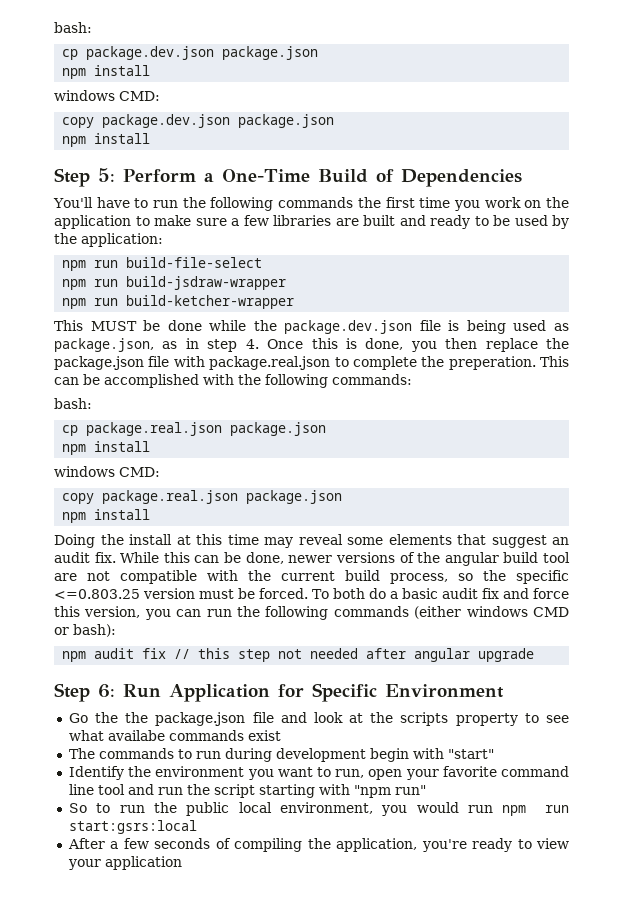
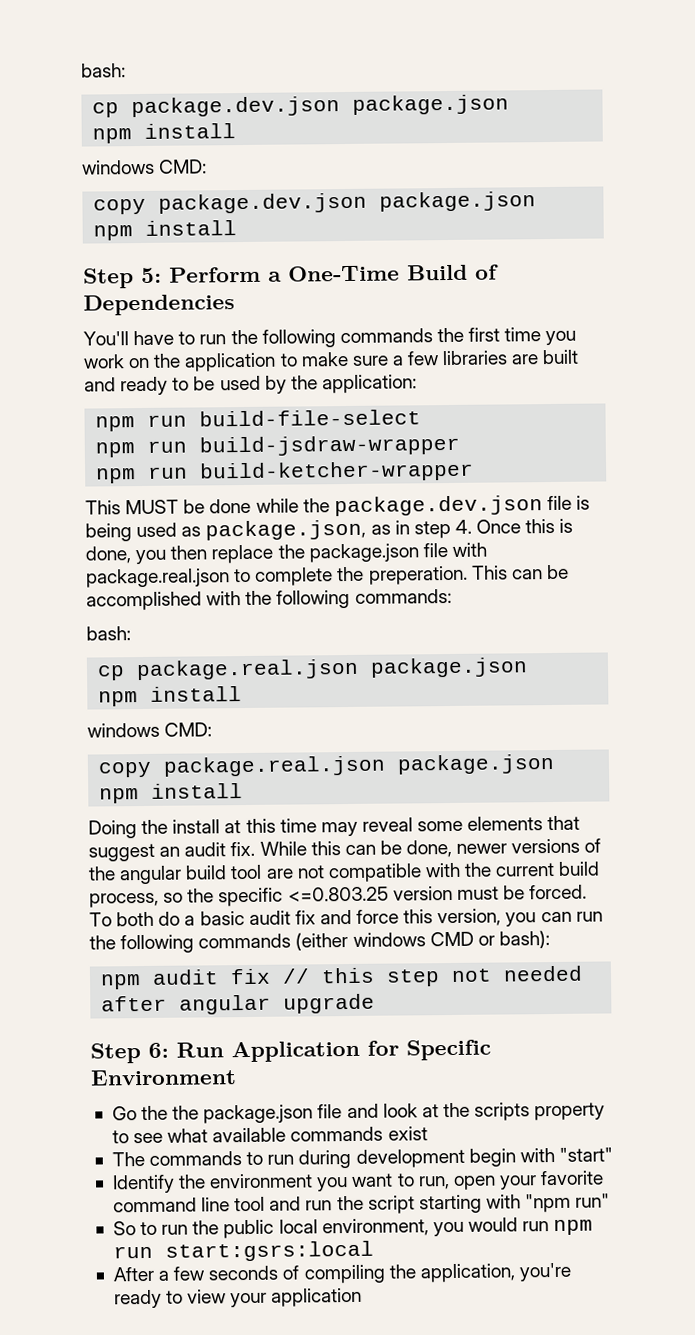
- Go the the package.json file and look at the scripts property to see what availabe commands exist
+ Go the the package.json file and look at the scripts property to see what available commands exist

